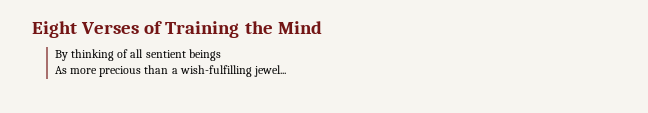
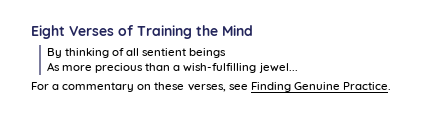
+ For a commentary on these verses, see Finding Genuine Practice.

